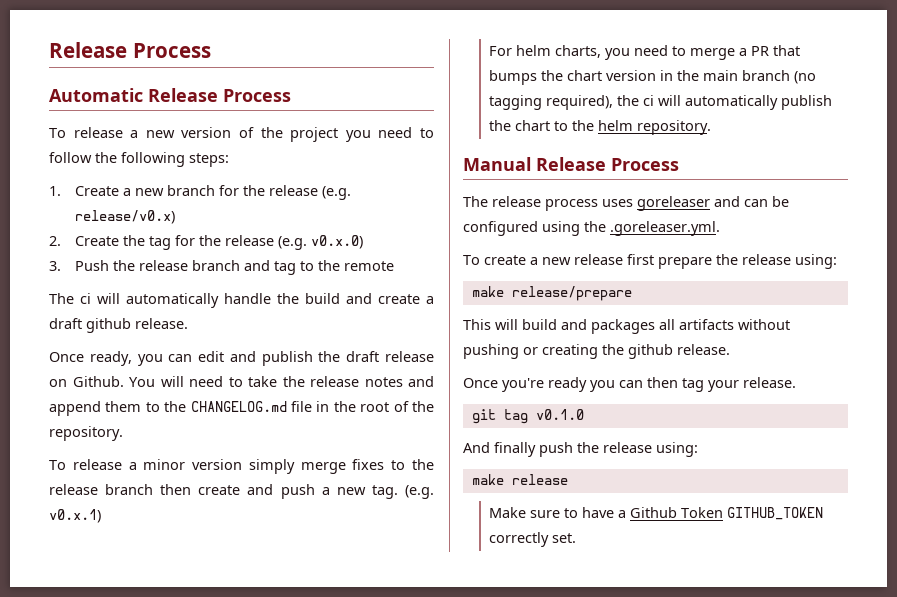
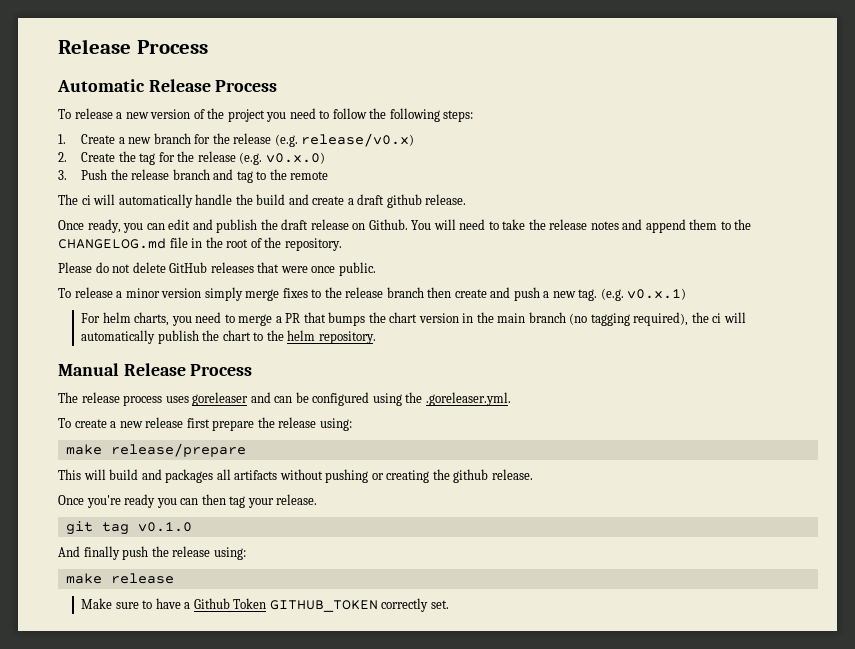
+ Please do not delete GitHub releases that were once public.

